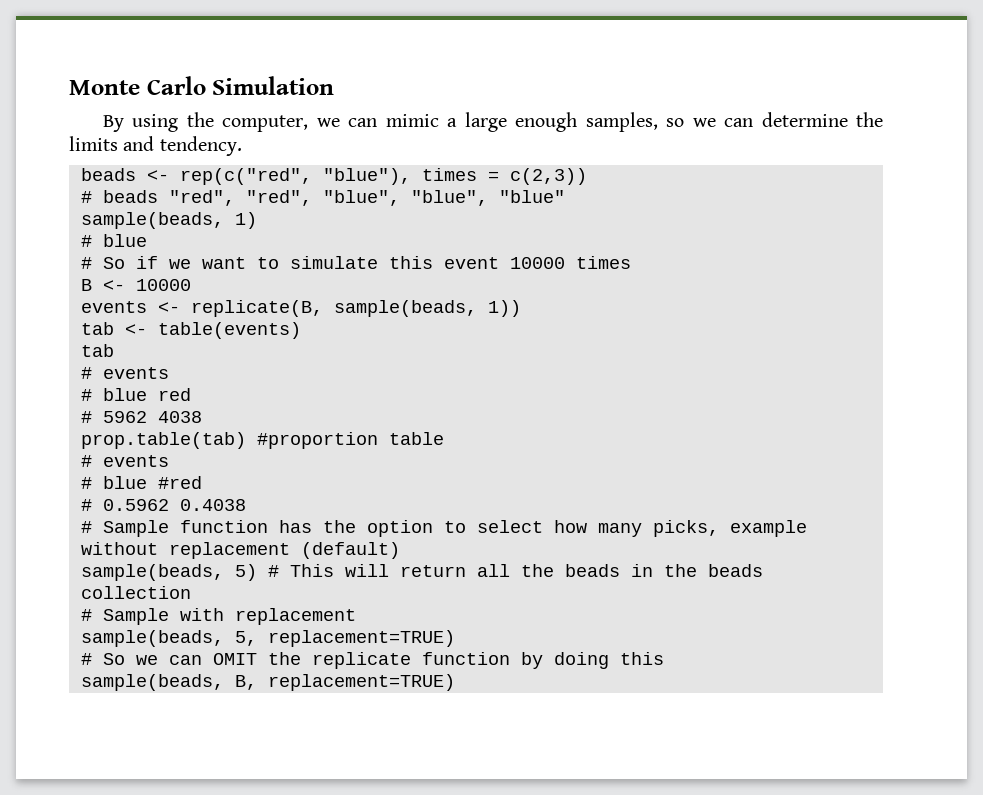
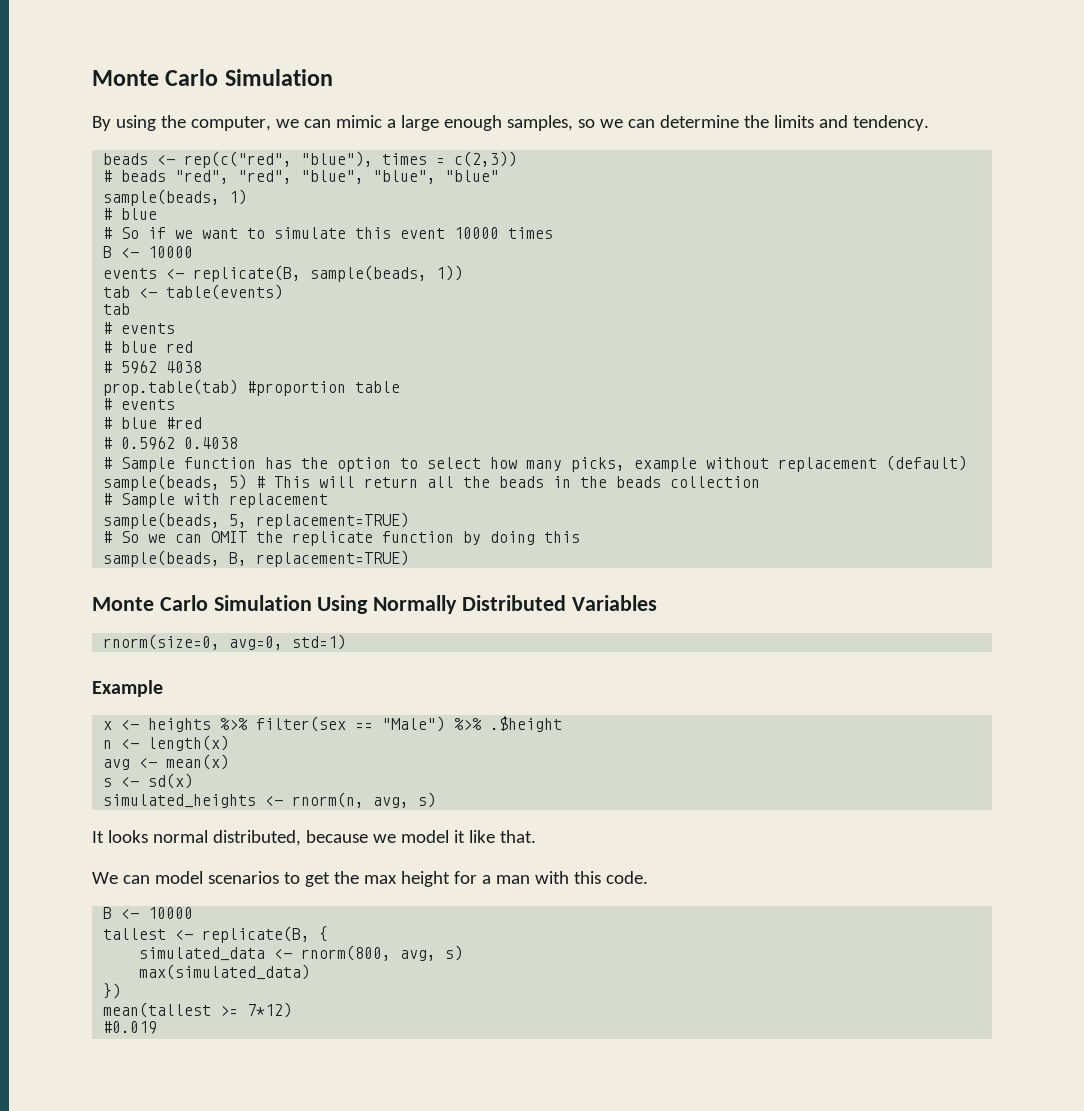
+ Monte Carlo Simulation Using Normally Distributed Variables
+ rnorm(size=0, avg=0, std=1)
+ Example
+ x <- heights %>% filter(sex == "Male") %>% .$height
+ n <- length(x)
+ avg <- mean(x)
+ s <- sd(x)
+ simulated_heights <- rnorm(n, avg, s)
+ It looks normal distributed, because we model it like that.
+ We can model scenarios to get the max height for a man with this code.
+ B <- 10000
+ tallest <- replicate(B, {
+ simulated_data <- rnorm(800, avg, s)
+ max(simulated_data)
+ })
+ mean(tallest >= 7*12)
+ #0.019

